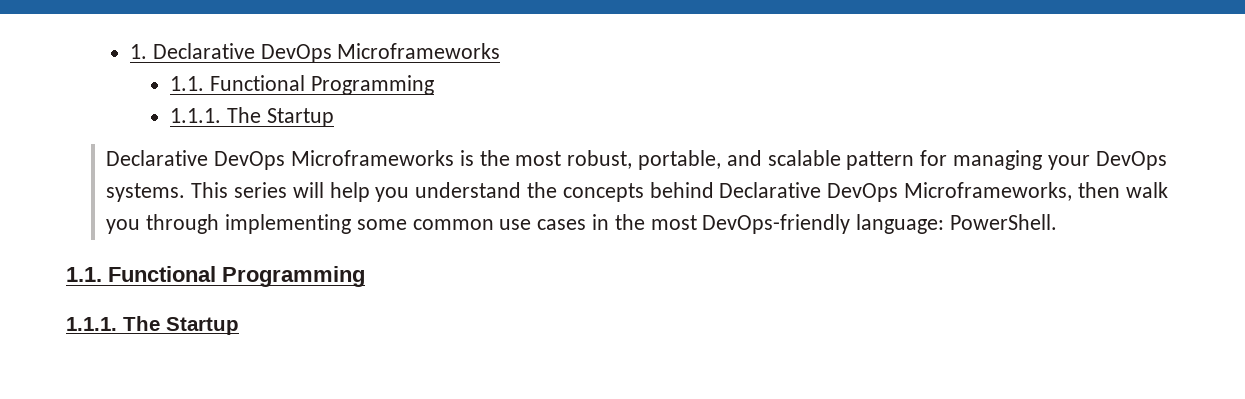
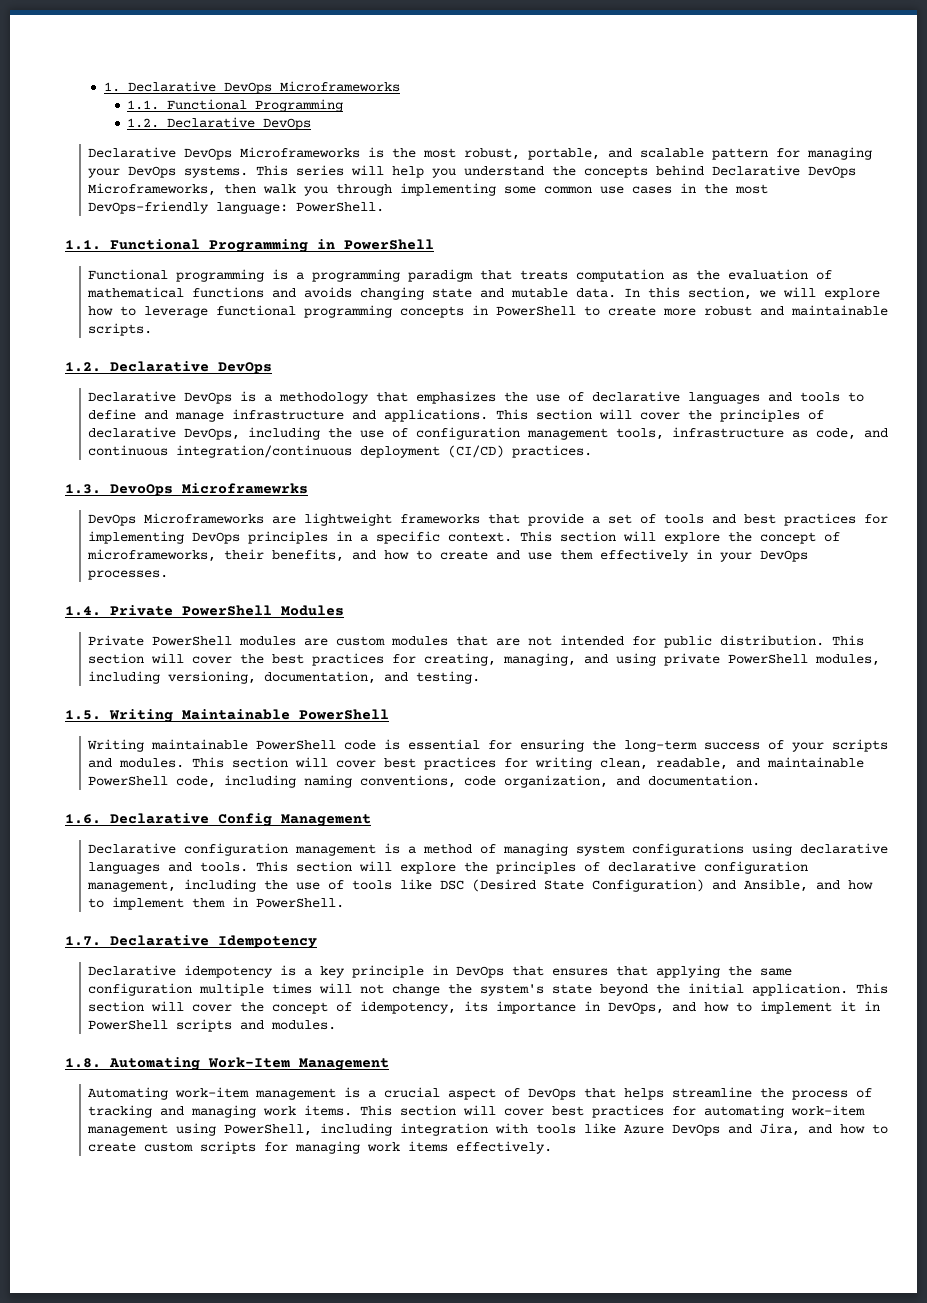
  1. Declarative DevOps Microframeworks
  1.1. Functional Programming
- 1.1.1. The Startup
+ 1.2. Declarative DevOps
  This series will help you understand the concepts behind Declarative DevOps Microframeworks, then walk you through implementing some common use cases in the most DevOps-friendly language: PowerShell.
- 1.1. Functional Programming
- 1.1.1. The Startup
+ 1.1. Functional Programming in PowerShell
+ Functional programming is a programming paradigm that treats computation as the evaluation of mathematical functions and avoids changing state and mutable data. In this section, we will explore how to leverage functional programming concepts in PowerShell to create more robust and maintainable scripts.
+ 1.2. Declarative DevOps
+ Declarative DevOps is a methodology that emphasizes the use of declarative languages and tools to define and manage infrastructure and applications. This section will cover the principles of declarative DevOps, including the use of configuration management tools, infrastructure as code, and continuous integration/continuous deployment (CI/CD) practices.
+ 1.3. DevoOps Microframewrks
+ DevOps Microframeworks are lightweight frameworks that provide a set of tools and best practices for implementing DevOps principles in a specific context. This section will explore the concept of microframeworks, their benefits, and how to create and use them effectively in your DevOps processes.
+ 1.4. Private PowerShell Modules
+ Private PowerShell modules are custom modules that are not intended for public distribution. This section will cover the best practices for creating, managing, and using private PowerShell modules, including versioning, documentation, and testing.
+ 1.5. Writing Maintainable PowerShell
+ Writing maintainable PowerShell code is essential for ensuring the long-term success of your scripts and modules. This section will cover best practices for writing clean, readable, and maintainable PowerShell code, including naming conventions, code organization, and documentation.
+ 1.6. Declarative Config Management
+ Declarative configuration management is a method of managing system configurations using declarative languages and tools. This section will explore the principles of declarative configuration management, including the use of tools like DSC (Desired State Configuration) and Ansible, and how to implement them in PowerShell.
+ 1.7. Declarative Idempotency
+ Declarative idempotency is a key principle in DevOps that ensures that applying the same configuration multiple times will not change the system's state beyond the initial application. This section will cover the concept of idempotency, its importance in DevOps, and how to implement it in PowerShell scripts and modules.
+ 1.8. Automating Work-Item Management
+ Automating work-item management is a crucial aspect of DevOps that helps streamline the process of tracking and managing work items. This section will cover best practices for automating work-item management using PowerShell, including integration with tools like Azure DevOps and Jira, and how to create custom scripts for managing work items effectively.

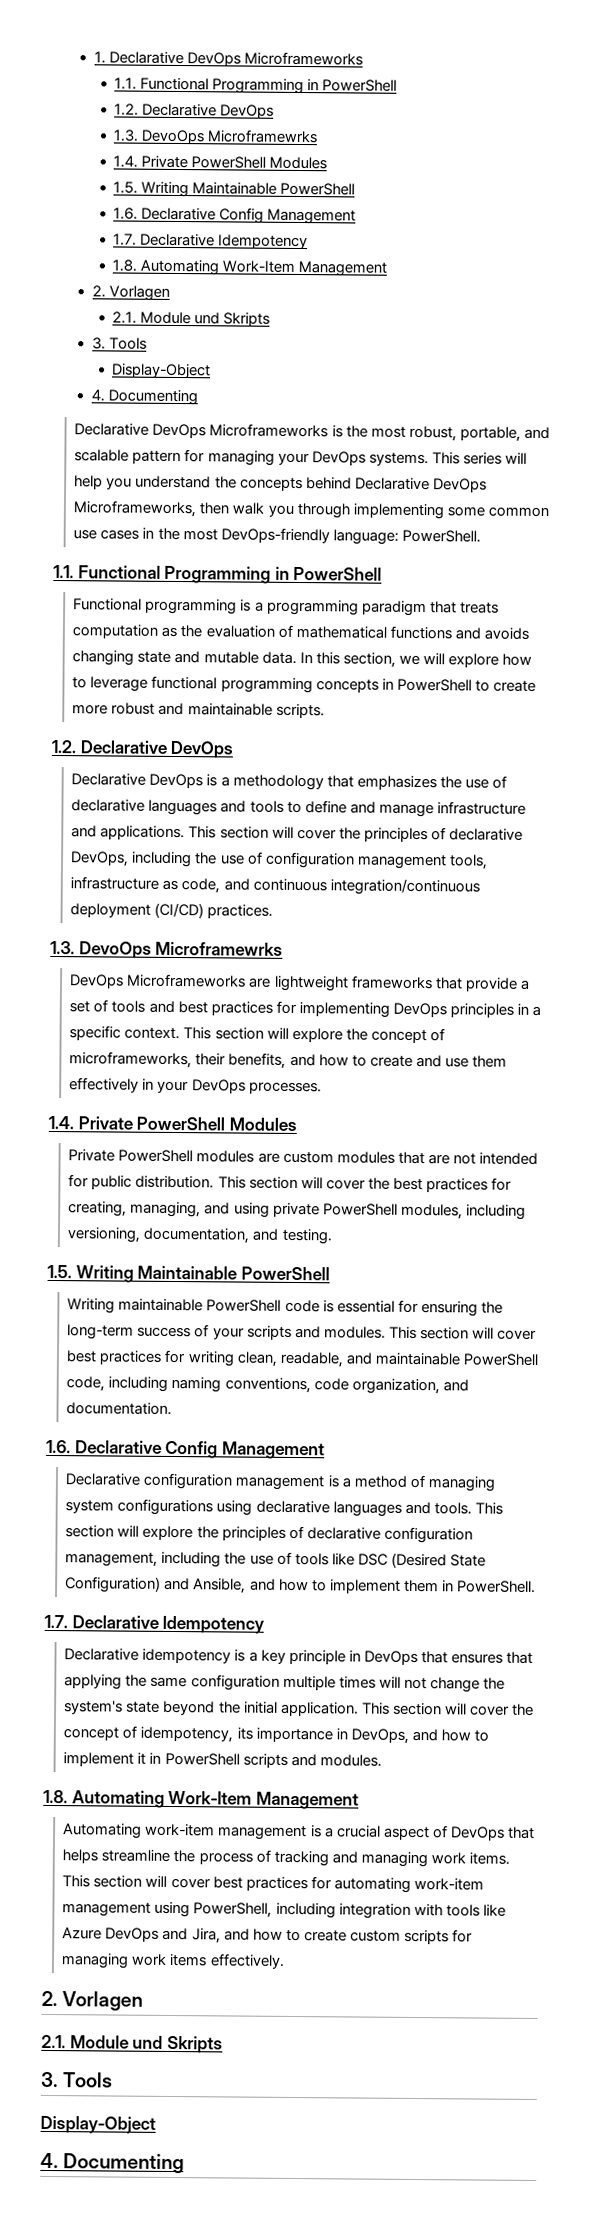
  1. Declarative DevOps Microframeworks
- 1.1. Functional Programming
+ 1.1. Functional Programming in PowerShell
  1.2. Declarative DevOps
+ 1.3. DevoOps Microframewrks
+ 1.4. Private PowerShell Modules
+ 1.5. Writing Maintainable PowerShell
+ 1.6. Declarative Config Management
+ 1.7. Declarative Idempotency
+ 1.8. Automating Work-Item Management
+ 2. Vorlagen
+ 2.1. Module und Skripts
+ 3. Tools
+ Display-Object
+ 4. Documenting
  This section will cover best practices for automating work-item management using PowerShell, including integration with tools like Azure DevOps and Jira, and how to create custom scripts for managing work items effectively.
+ 2. Vorlagen
+ 2.1. Module und Skripts
+ 3. Tools
+ Display-Object
+ 4. Documenting

